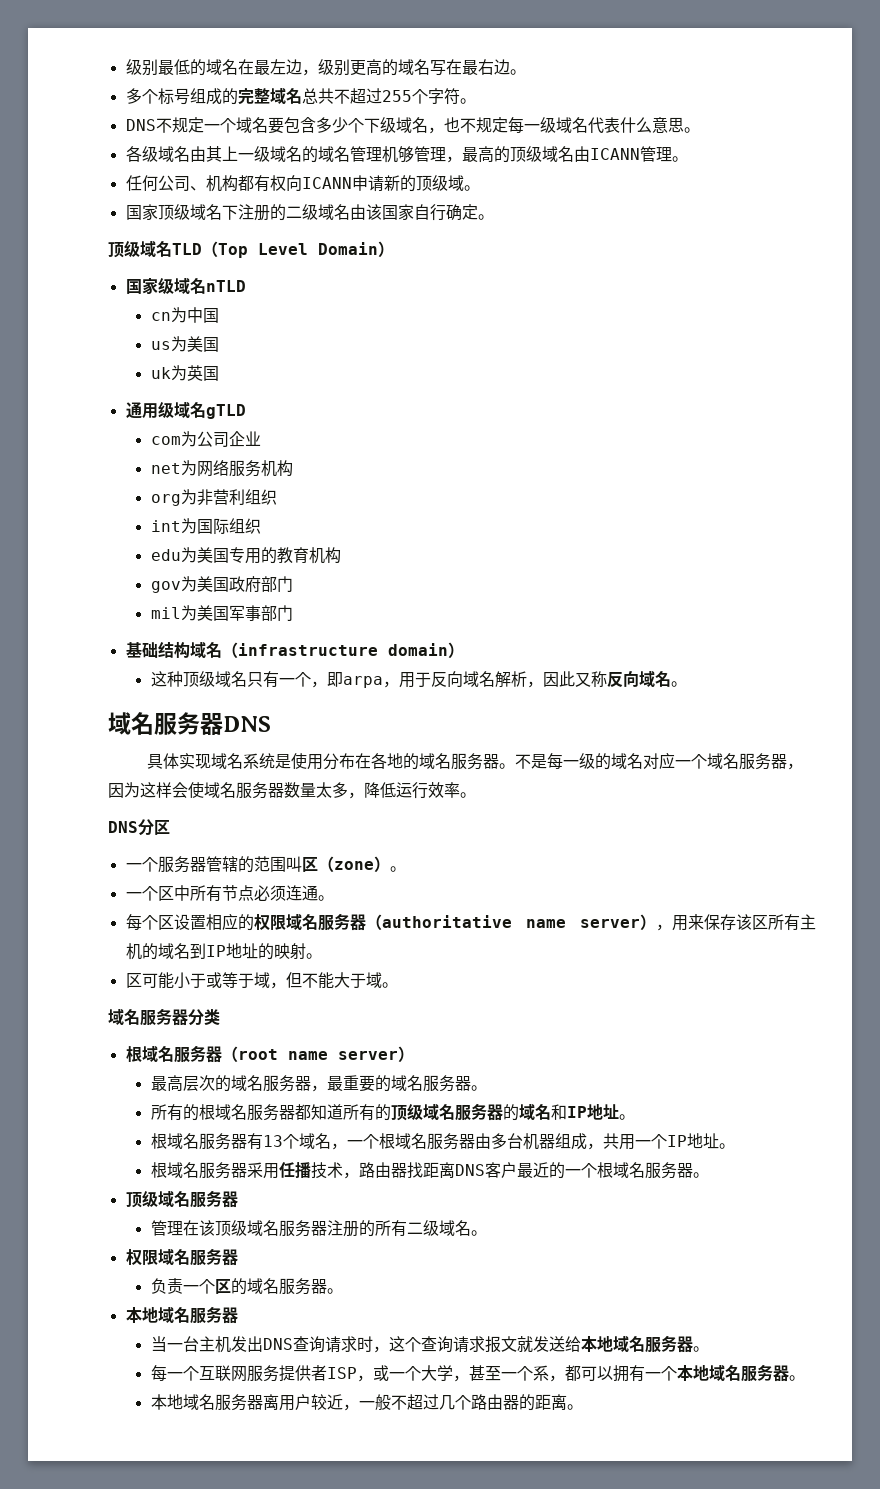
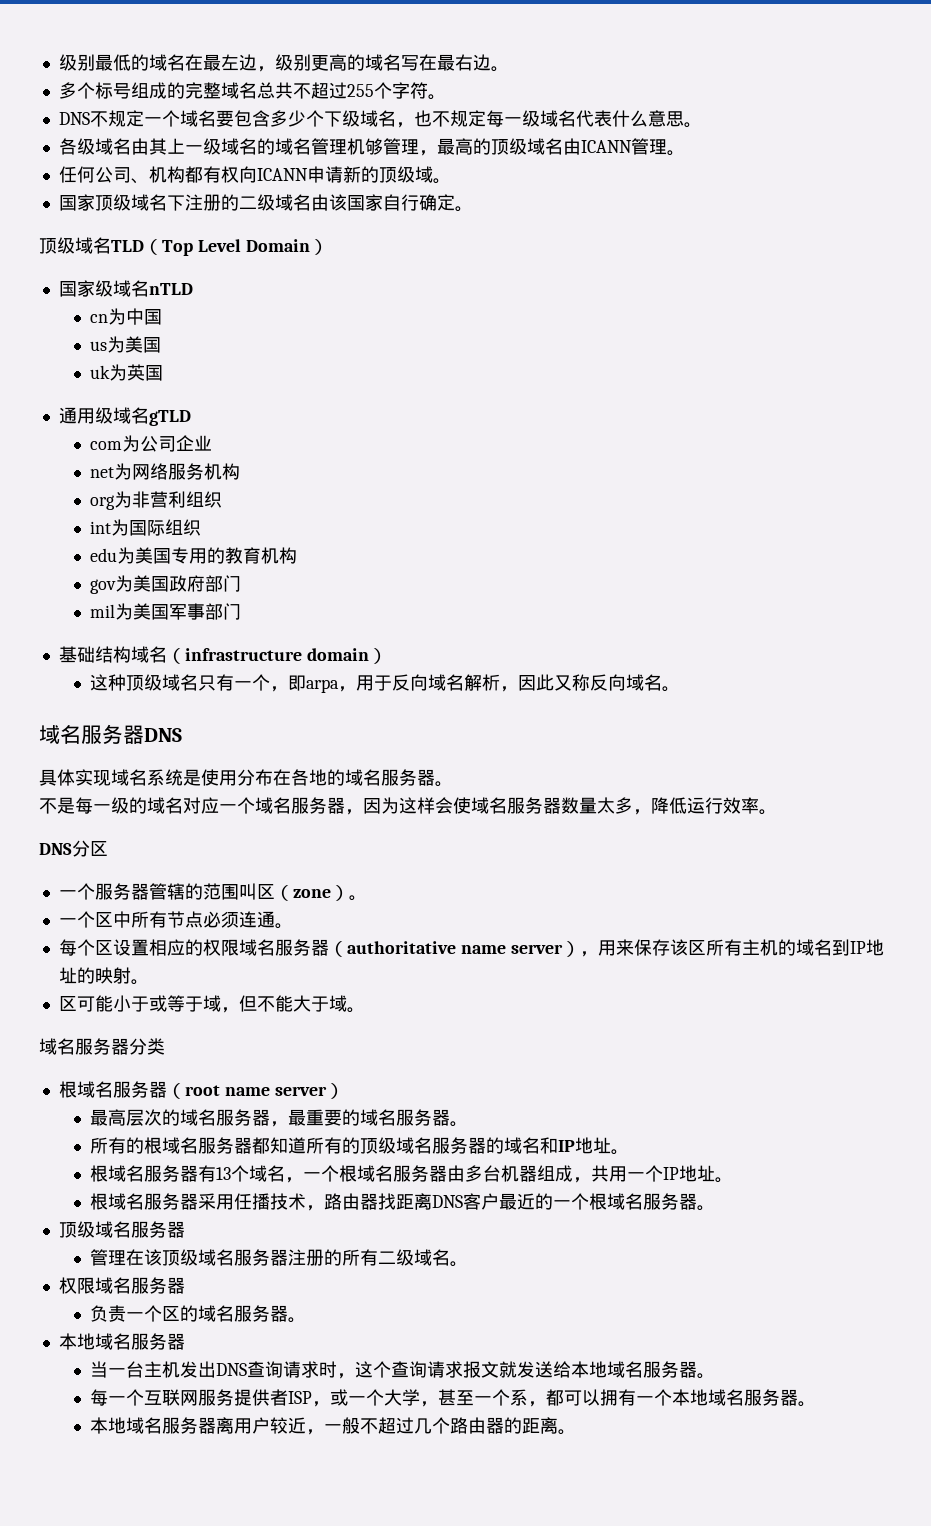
- 具体实现域名系统是使用分布在各地的域名服务器。不是每一级的域名对应一个域名服务器，因为这样会使域名服务器数量太多，降低运行效率。
+ 具体实现域名系统是使用分布在各地的域名服务器。
+ 不是每一级的域名对应一个域名服务器，因为这样会使域名服务器数量太多，降低运行效率。

